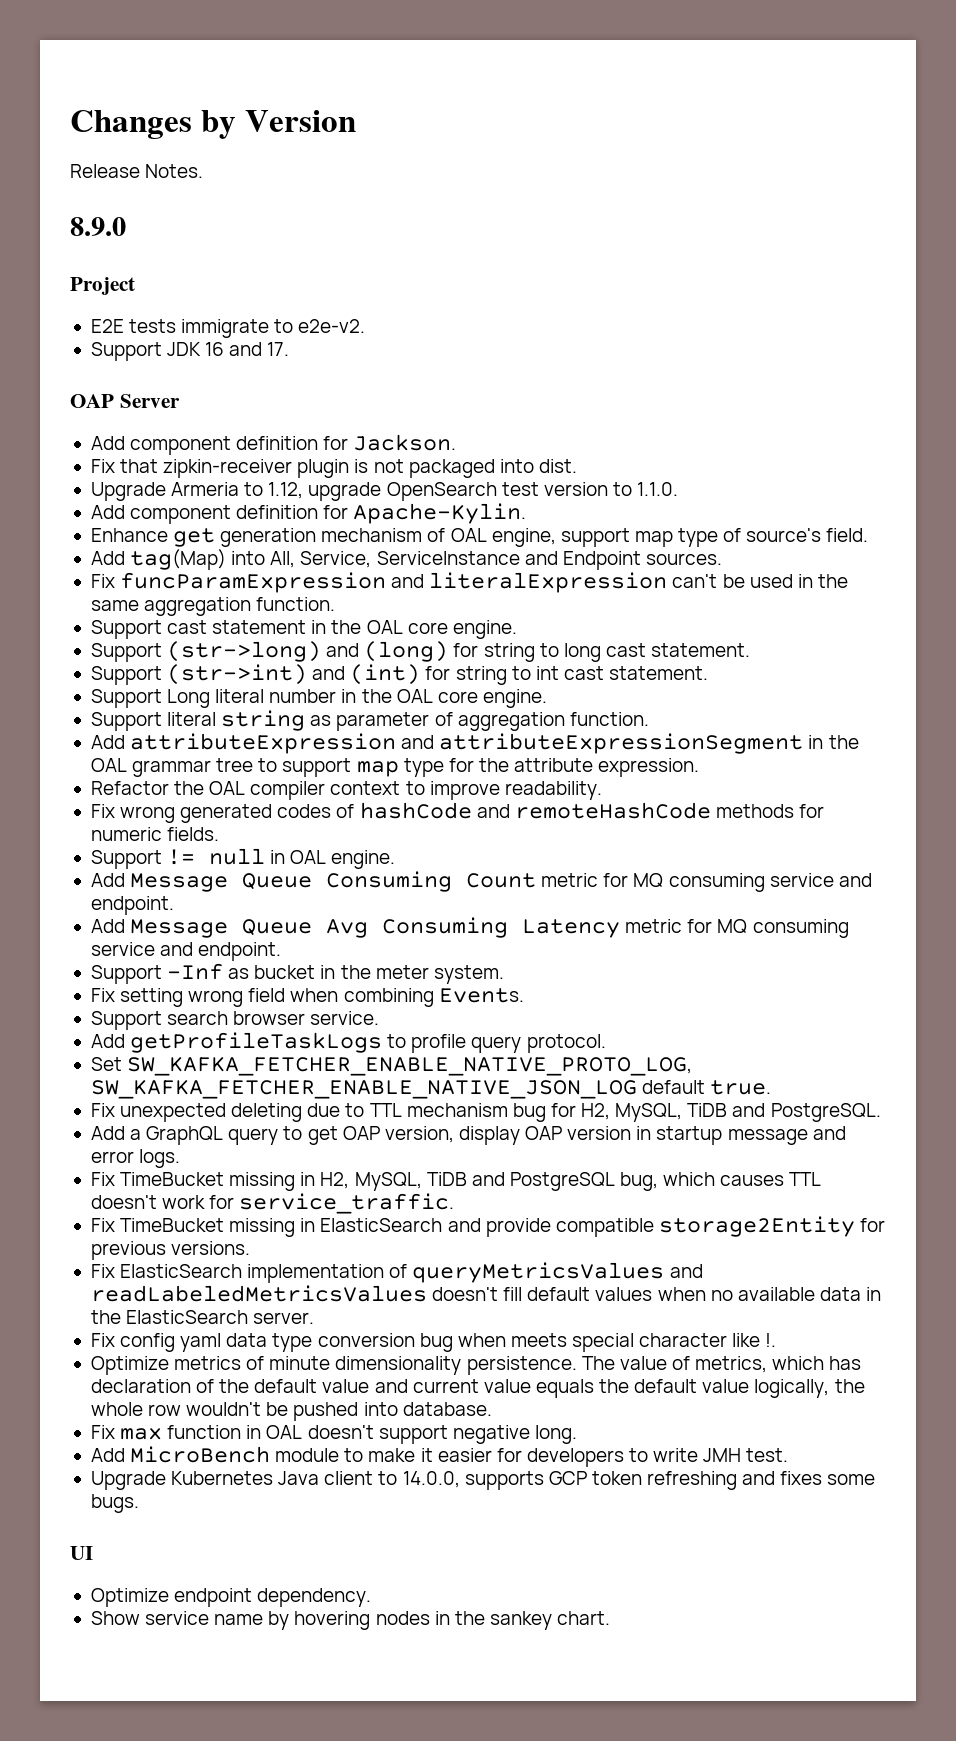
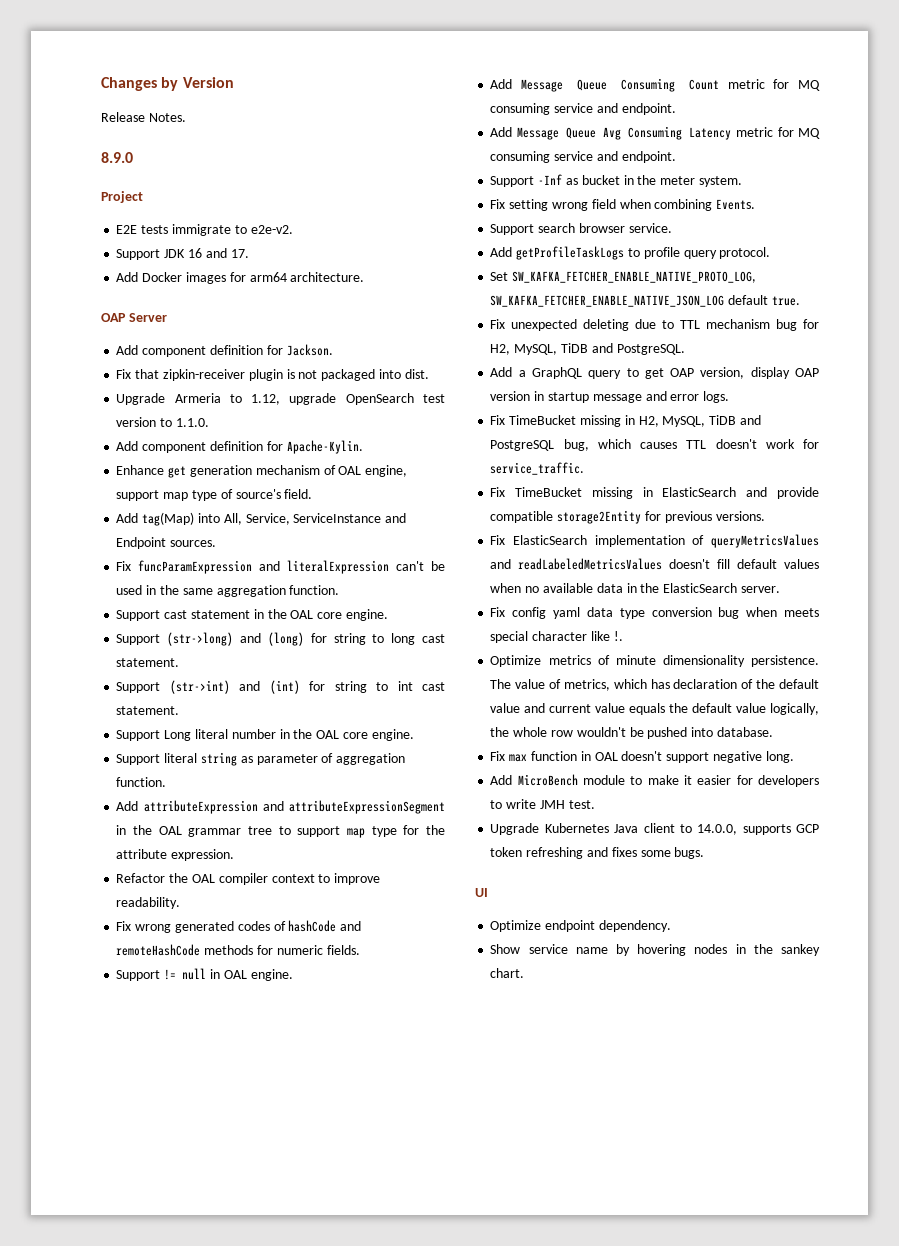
+ Add Docker images for arm64 architecture.

